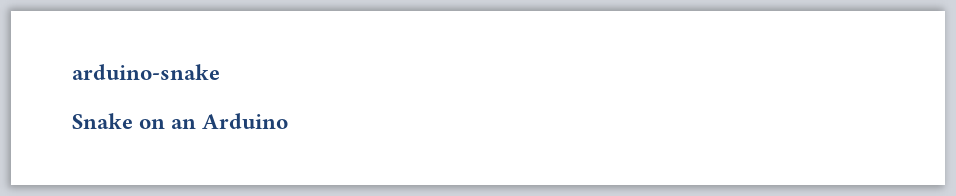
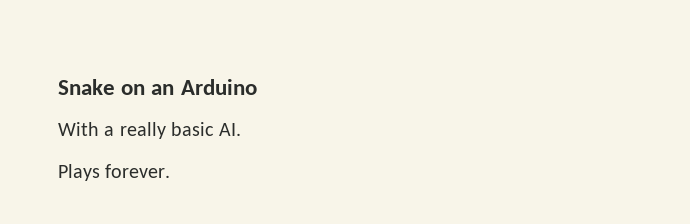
- arduino-snake
+ With a really basic AI.
+ Plays forever.

